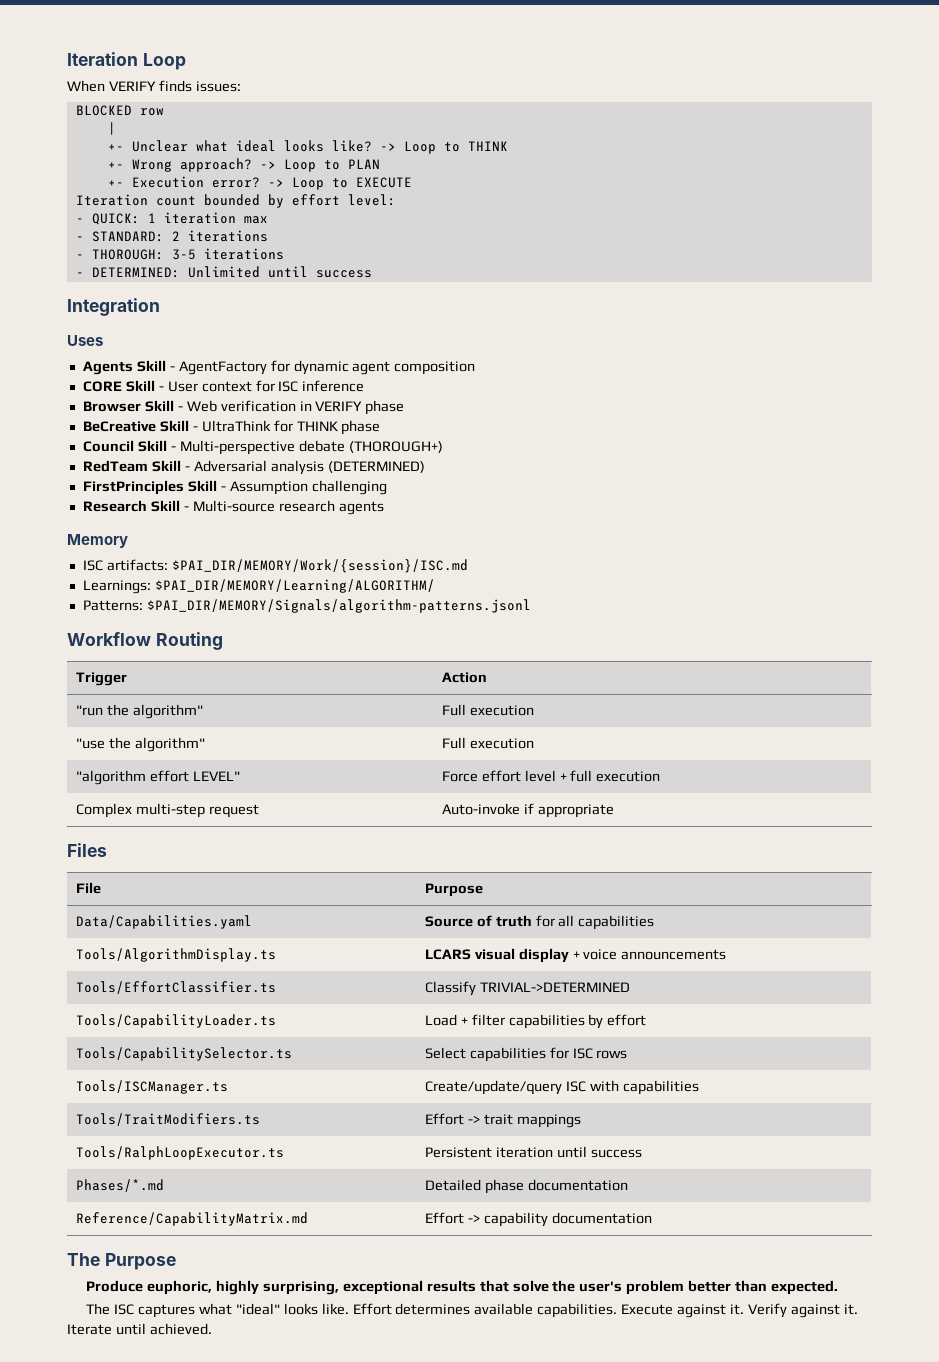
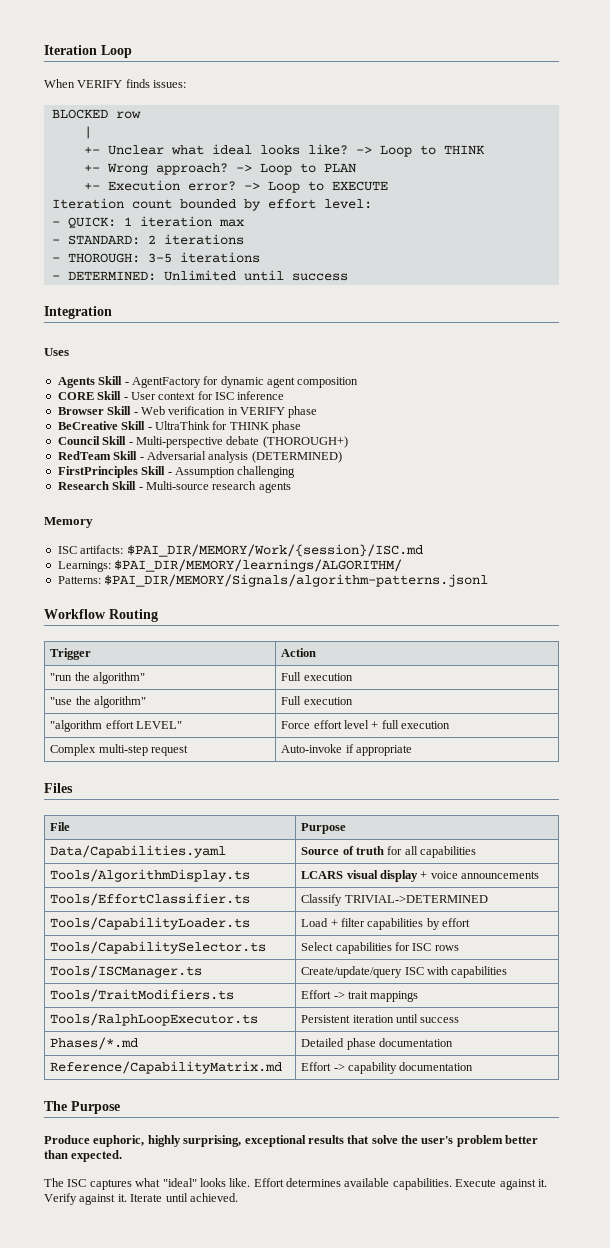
- Learnings: $PAI_DIR/MEMORY/Learning/ALGORITHM/
+ Learnings: $PAI_DIR/MEMORY/learnings/ALGORITHM/

